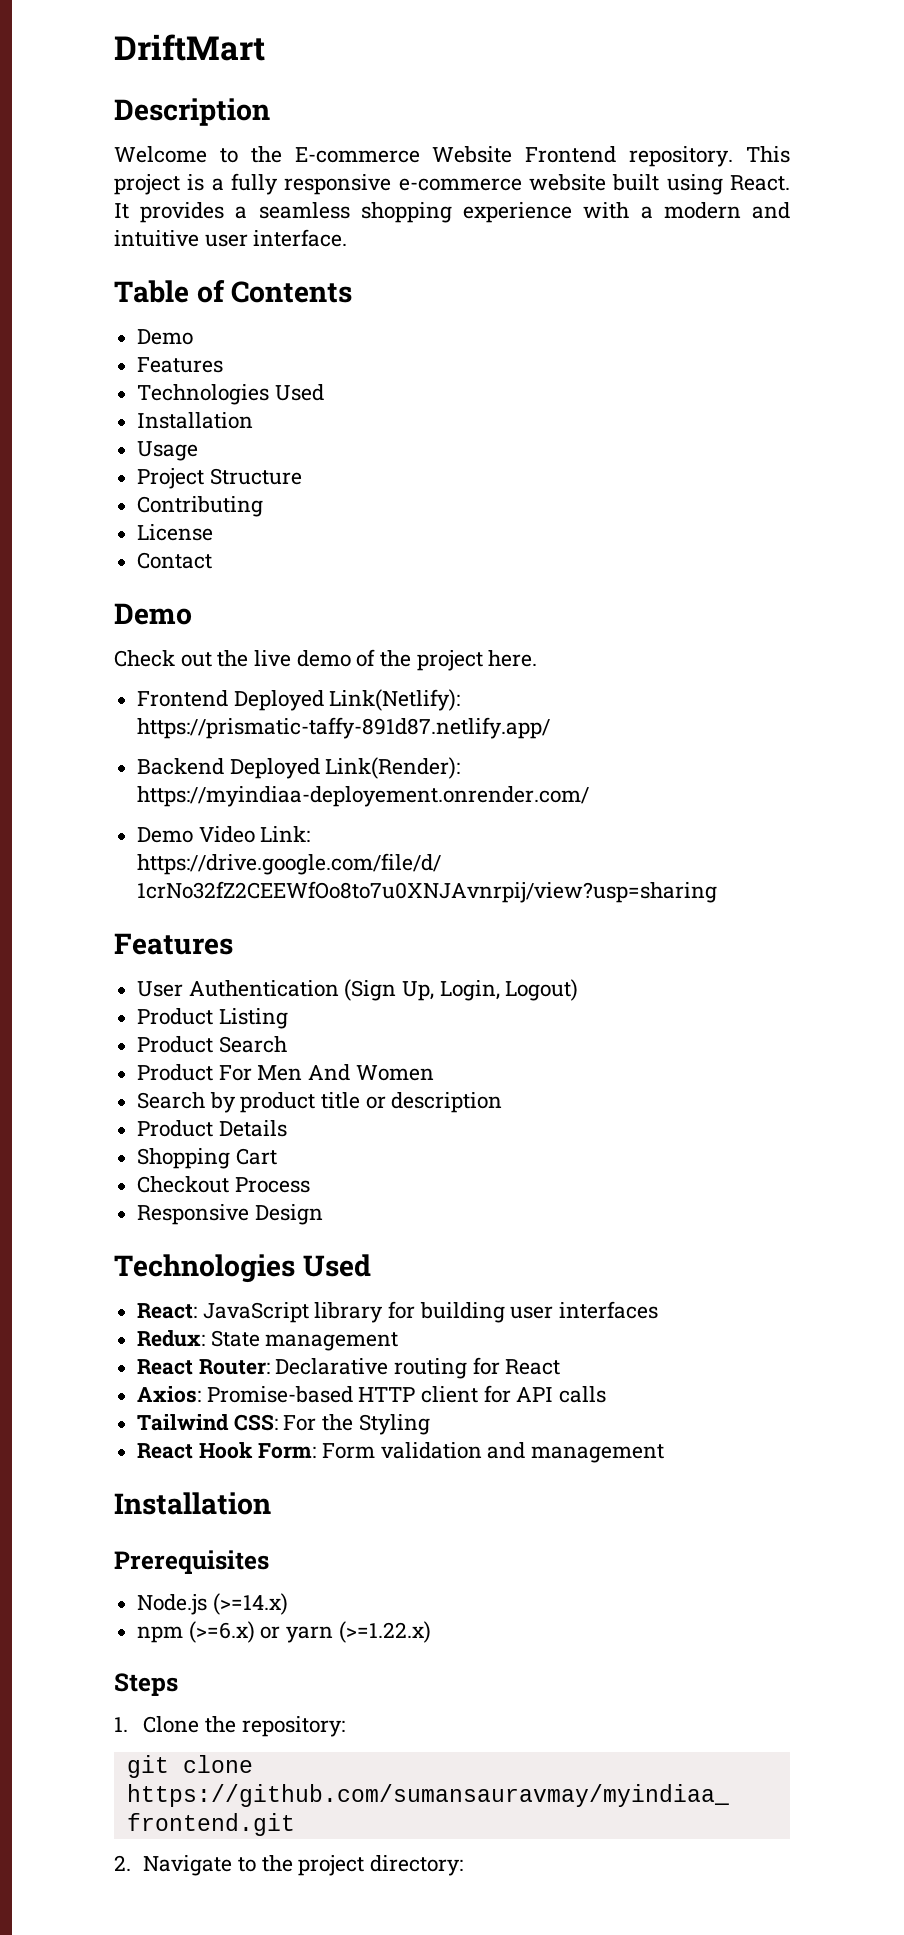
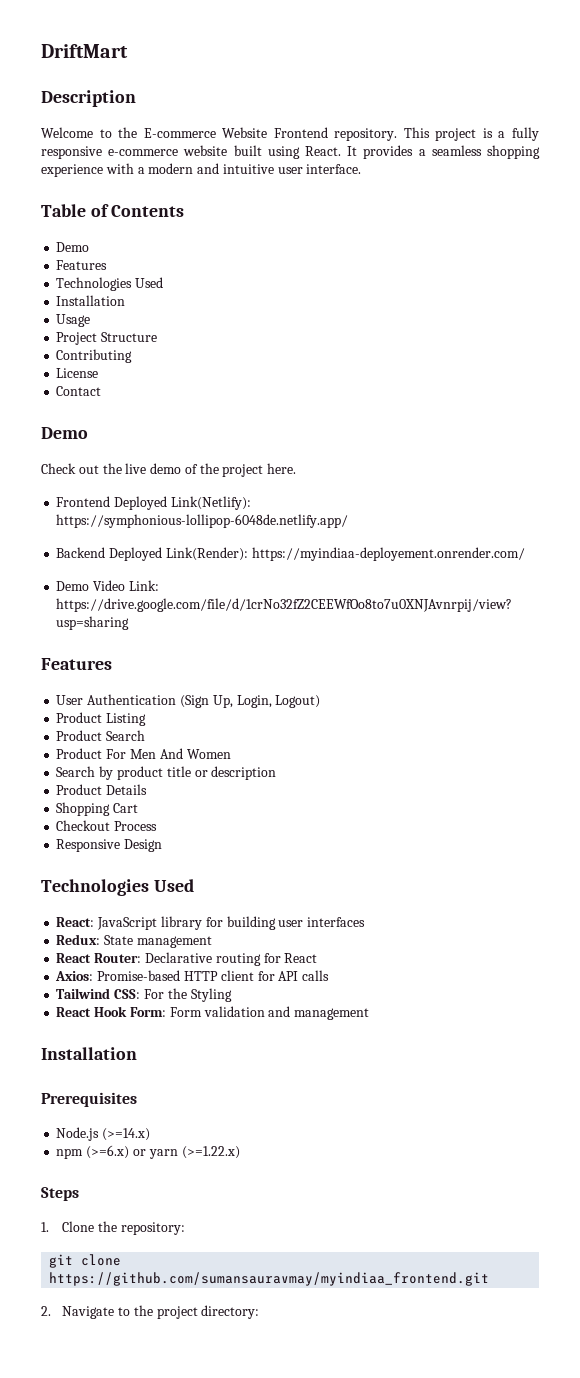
- Frontend Deployed Link(Netlify): https://prismatic-taffy-891d87.netlify.app/
+ Frontend Deployed Link(Netlify): https://symphonious-lollipop-6048de.netlify.app/

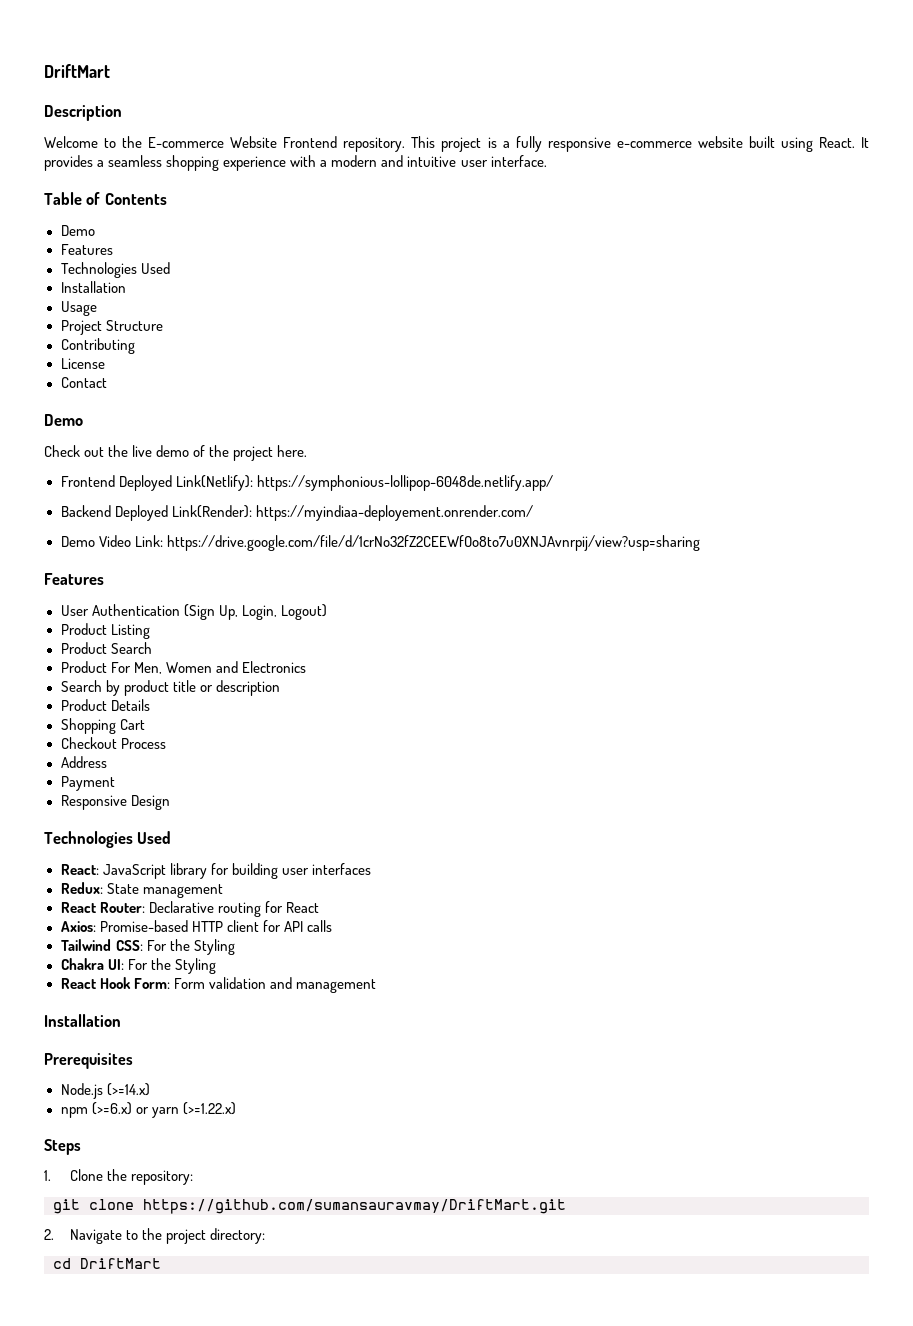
- Product For Men And Women
+ Product For Men, Women and Electronics
+ Address
+ Payment
+ Chakra UI: For the Styling
- git clone https://github.com/sumansauravmay/myindiaa_frontend.git
+ git clone https://github.com/sumansauravmay/DriftMart.git
+ cd DriftMart

